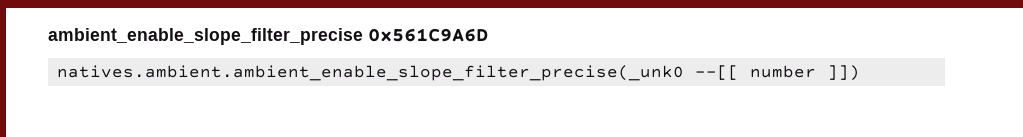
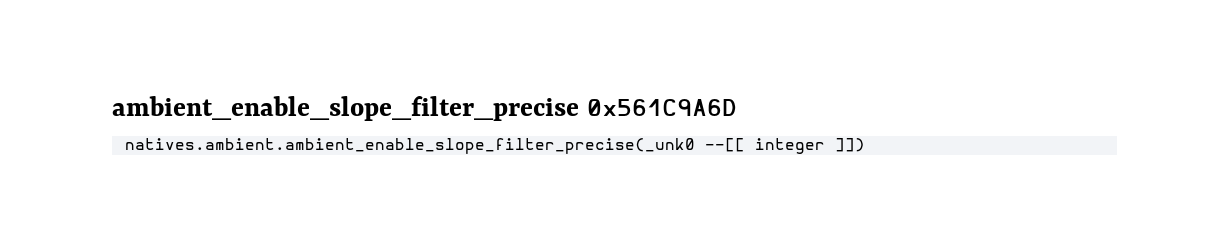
- natives.ambient.ambient_enable_slope_filter_precise(_unk0 --[[ number ]])
+ natives.ambient.ambient_enable_slope_filter_precise(_unk0 --[[ integer ]])

